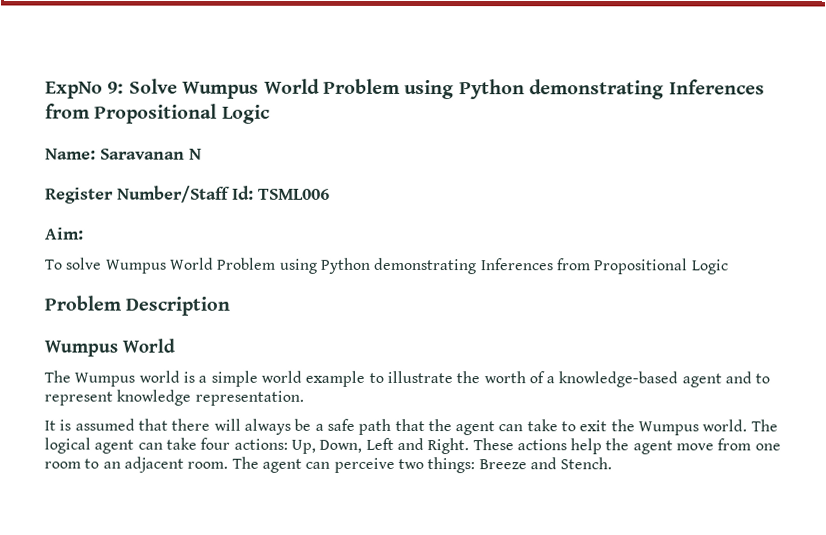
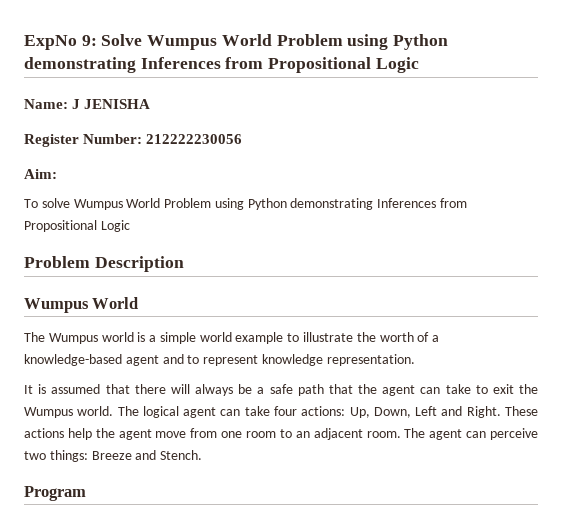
- Name: Saravanan N
+ Name: J JENISHA
- Register Number/Staff Id: TSML006
+ Register Number: 212222230056
+ Program

